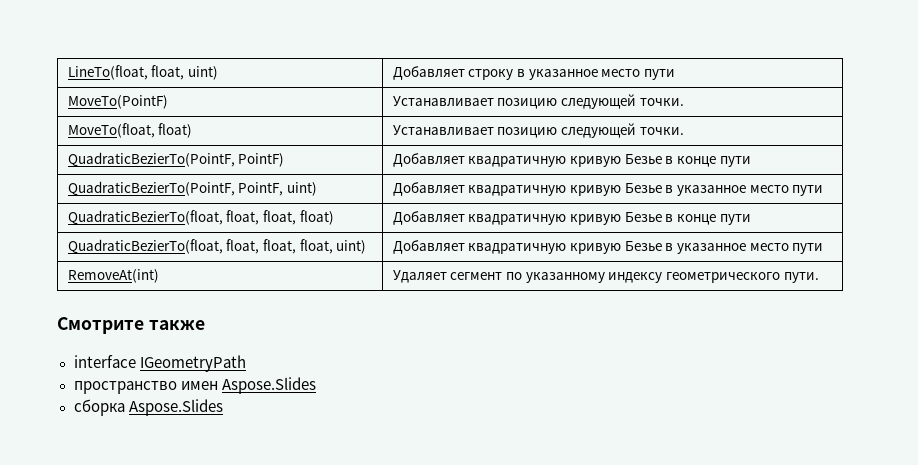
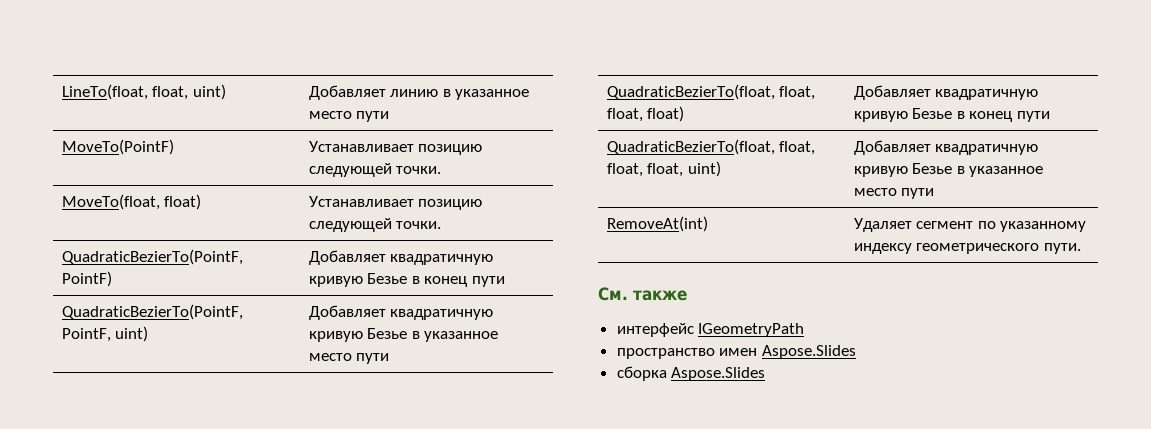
- LineTo(float, float, uint) | Добавляет строку в указанное место пути
+ LineTo(float, float, uint) | Добавляет линию в указанное место пути
- QuadraticBezierTo(PointF, PointF) | Добавляет квадратичную кривую Безье в конце пути
+ QuadraticBezierTo(PointF, PointF) | Добавляет квадратичную кривую Безье в конец пути
- QuadraticBezierTo(float, float, float, float) | Добавляет квадратичную кривую Безье в конце пути
+ QuadraticBezierTo(float, float, float, float) | Добавляет квадратичную кривую Безье в конец пути
- Смотрите также
+ См. также
- interface IGeometryPath
+ интерфейс IGeometryPath

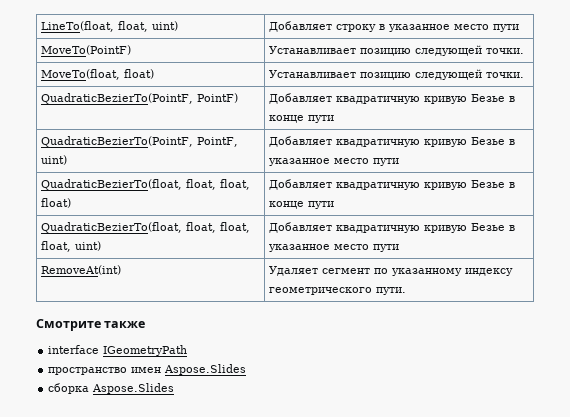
- LineTo(float, float, uint) | Добавляет линию в указанное место пути
+ LineTo(float, float, uint) | Добавляет строку в указанное место пути
- QuadraticBezierTo(PointF, PointF) | Добавляет квадратичную кривую Безье в конец пути
+ QuadraticBezierTo(PointF, PointF) | Добавляет квадратичную кривую Безье в конце пути
- QuadraticBezierTo(float, float, float, float) | Добавляет квадратичную кривую Безье в конец пути
+ QuadraticBezierTo(float, float, float, float) | Добавляет квадратичную кривую Безье в конце пути
- См. также
+ Смотрите также
- интерфейс IGeometryPath
+ interface IGeometryPath

